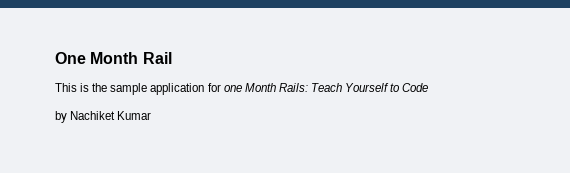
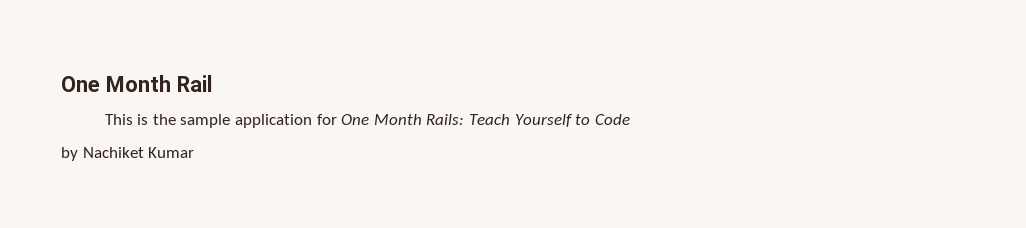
- This is the sample application for one Month Rails: Teach Yourself to Code
+ This is the sample application for One Month Rails: Teach Yourself to Code

